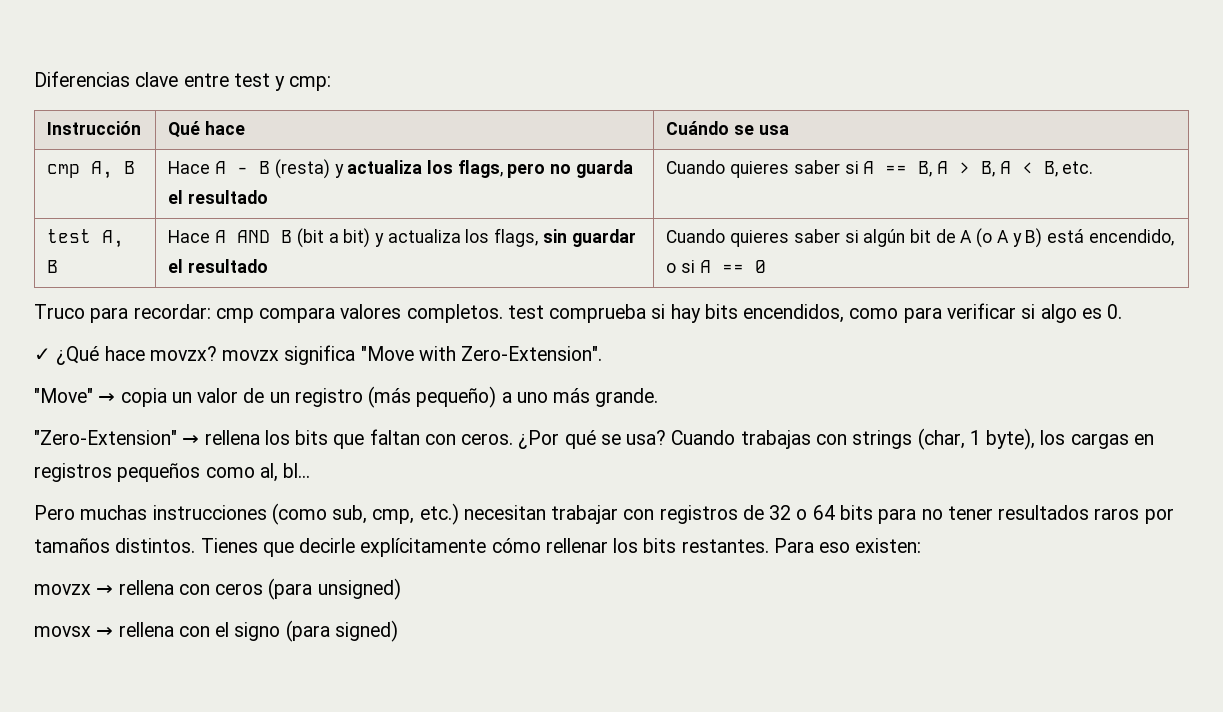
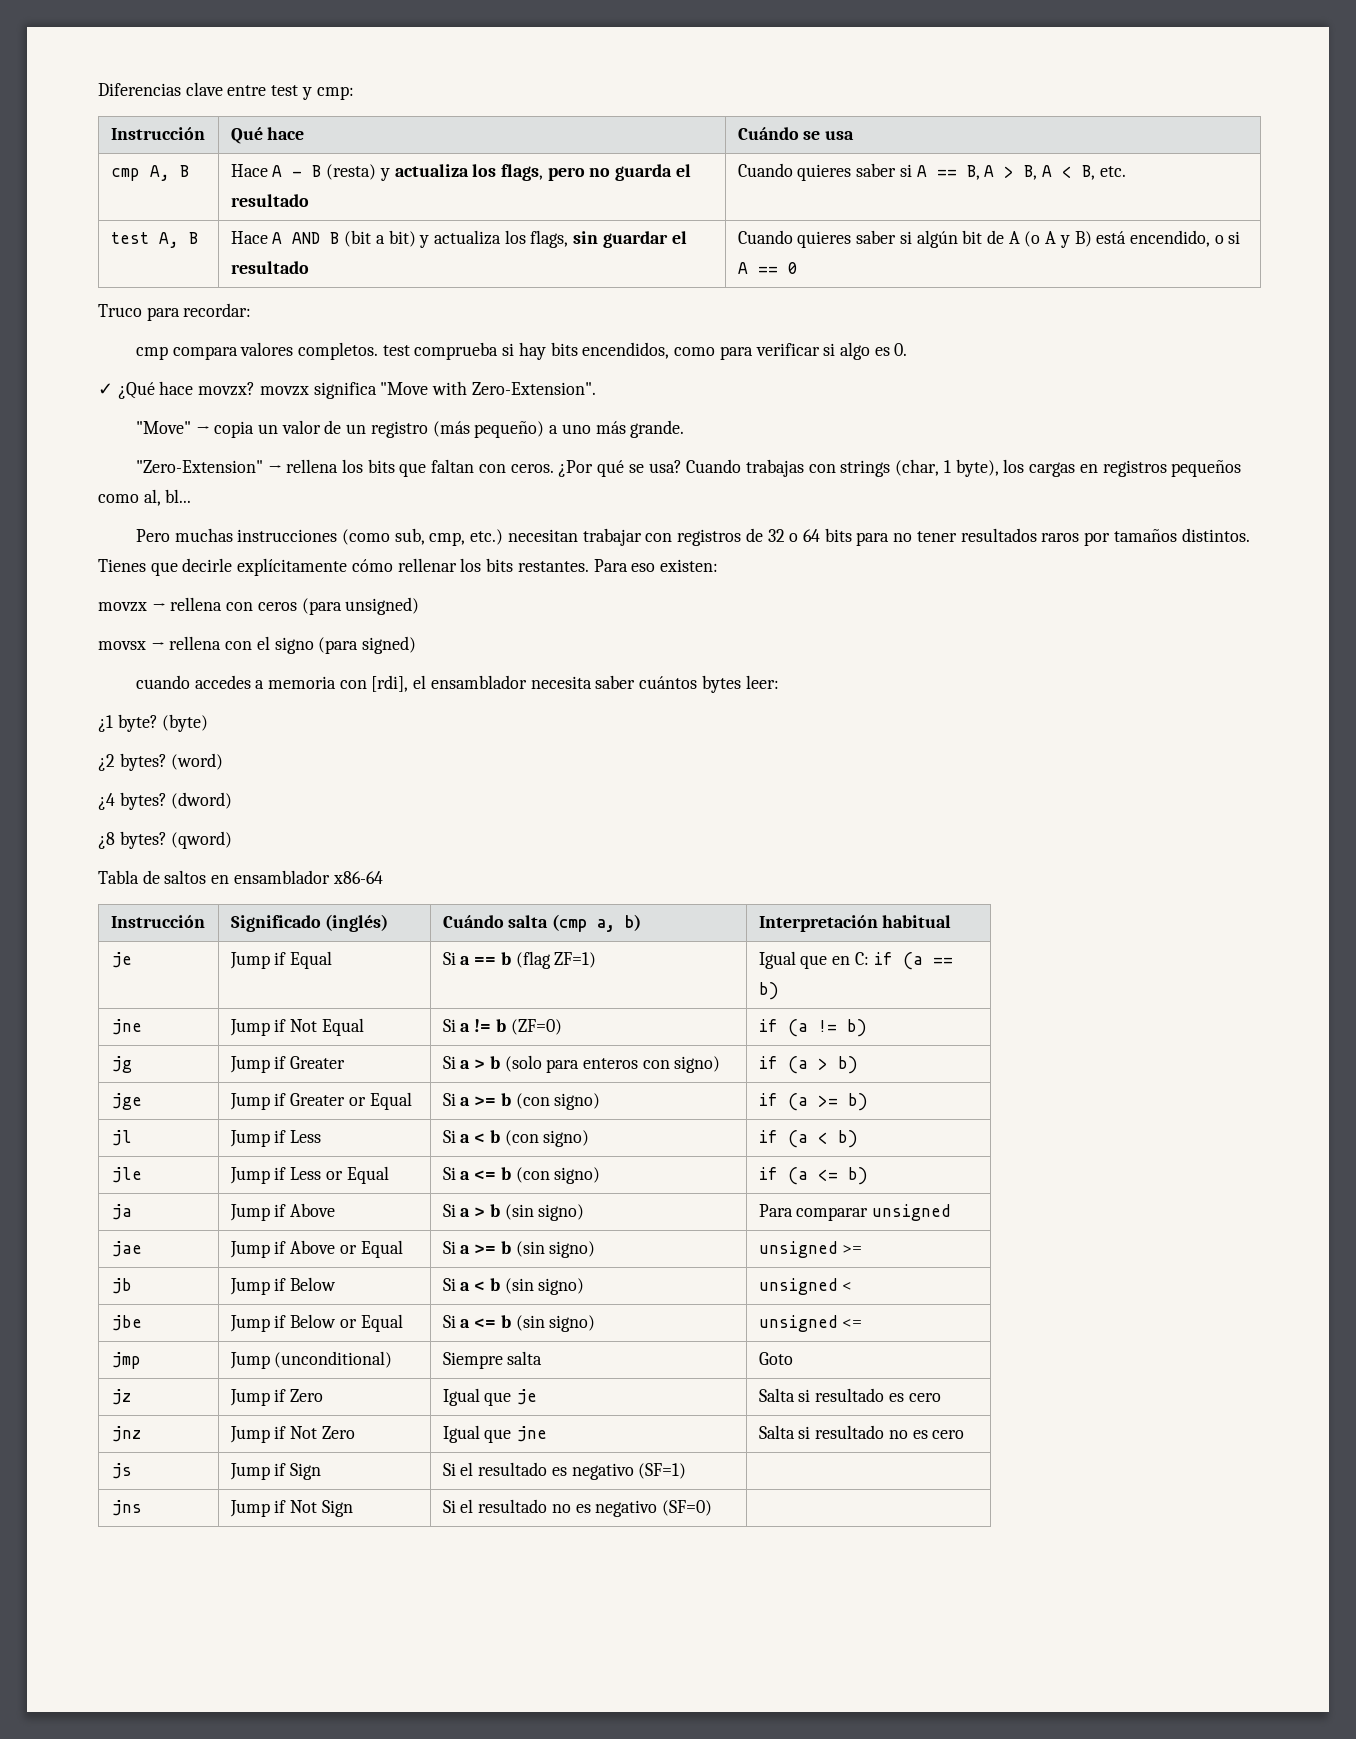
- Truco para recordar: cmp compara valores completos. test comprueba si hay bits encendidos, como para verificar si algo es 0.
+ Truco para recordar:
+ cmp compara valores completos. test comprueba si hay bits encendidos, como para verificar si algo es 0.
+ cuando accedes a memoria con [rdi], el ensamblador necesita saber cuántos bytes leer:
+ ¿1 byte? (byte)
+ ¿2 bytes? (word)
+ ¿4 bytes? (dword)
+ ¿8 bytes? (qword)
+ Tabla de saltos en ensamblador x86-64
+ Instrucción | Significado (inglés) | Cuándo salta (cmp a, b) | Interpretación habitual
+ je | Jump if Equal | Si a == b (flag ZF=1) | Igual que en C: if (a == b)
+ jne | Jump if Not Equal | Si a != b (ZF=0) | if (a != b)
+ jg | Jump if Greater | Si a > b (solo para enteros con signo) | if (a > b)
+ jge | Jump if Greater or Equal | Si a >= b (con signo) | if (a >= b)
+ jl | Jump if Less | Si a < b (con signo) | if (a < b)
+ jle | Jump if Less or Equal | Si a <= b (con signo) | if (a <= b)
+ ja | Jump if Above | Si a > b (sin signo) | Para comparar unsigned
+ jae | Jump if Above or Equal | Si a >= b (sin signo) | unsigned >=
+ jb | Jump if Below | Si a < b (sin signo) | unsigned <
+ jbe | Jump if Below or Equal | Si a <= b (sin signo) | unsigned <=
+ jmp | Jump (unconditional) | Siempre salta | Goto
+ jz | Jump if Zero | Igual que je | Salta si resultado es cero
+ jnz | Jump if Not Zero | Igual que jne | Salta si resultado no es cero
+ js | Jump if Sign | Si el resultado es negativo (SF=1) |
+ jns | Jump if Not Sign | Si el resultado no es negativo (SF=0) |

